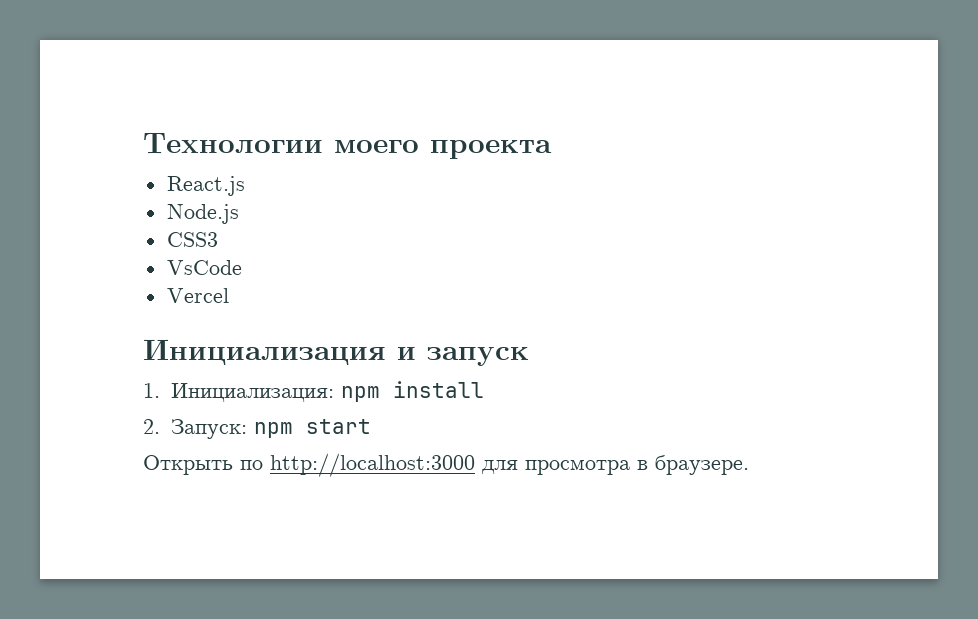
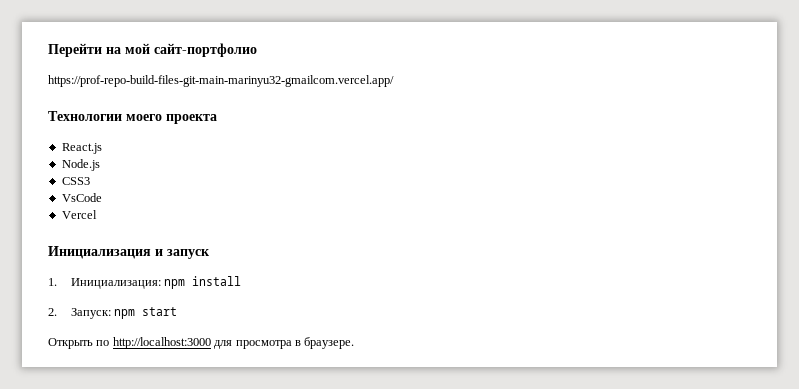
+ Перейти на мой сайт-портфолио
+ https://prof-repo-build-files-git-main-marinyu32-gmailcom.vercel.app/

